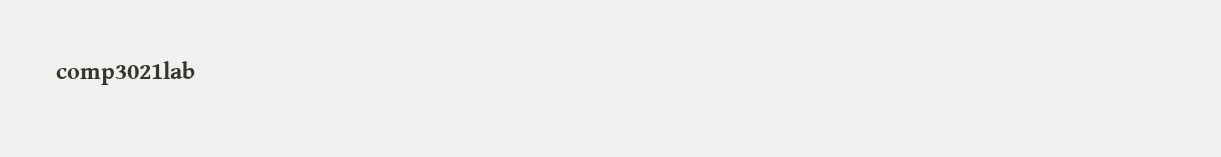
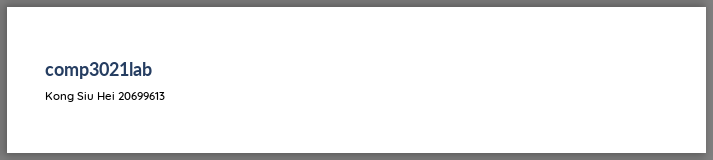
+ Kong Siu Hei 20699613

